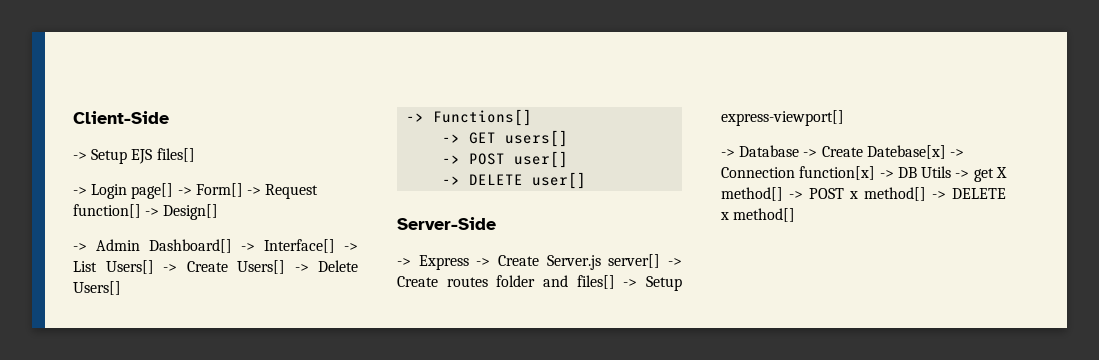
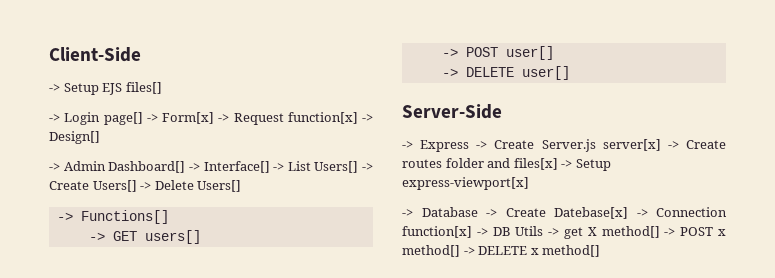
- -> Login page[] -> Form[] -> Request function[] -> Design[]
+ -> Login page[] -> Form[x] -> Request function[x] -> Design[]
- -> Express -> Create Server.js server[] -> Create routes folder and files[] -> Setup express-viewport[]
+ -> Express -> Create Server.js server[x] -> Create routes folder and files[x] -> Setup express-viewport[x]

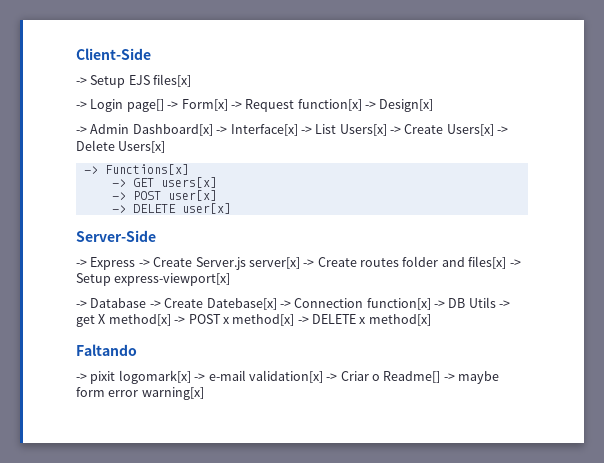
- -> Setup EJS files[]
+ -> Setup EJS files[x]
- -> Login page[] -> Form[x] -> Request function[x] -> Design[]
+ -> Login page[] -> Form[x] -> Request function[x] -> Design[x]
- -> Admin Dashboard[] -> Interface[] -> List Users[] -> Create Users[] -> Delete Users[]
- -> Functions[]
+ -> Admin Dashboard[x] -> Interface[x] -> List Users[x] -> Create Users[x] -> Delete Users[x]
+ -> Functions[x]
- -> GET users[]
- -> POST user[]
- -> DELETE user[]
+ -> GET users[x]
+ -> POST user[x]
+ -> DELETE user[x]
- -> Database -> Create Datebase[x] -> Connection function[x] -> DB Utils -> get X method[] -> POST x method[] -> DELETE x method[]
+ -> Database -> Create Datebase[x] -> Connection function[x] -> DB Utils -> get X method[x] -> POST x method[x] -> DELETE x method[x]
+ Faltando
+ -> pixit logomark[x] -> e-mail validation[x] -> Criar o Readme[] -> maybe form error warning[x]

